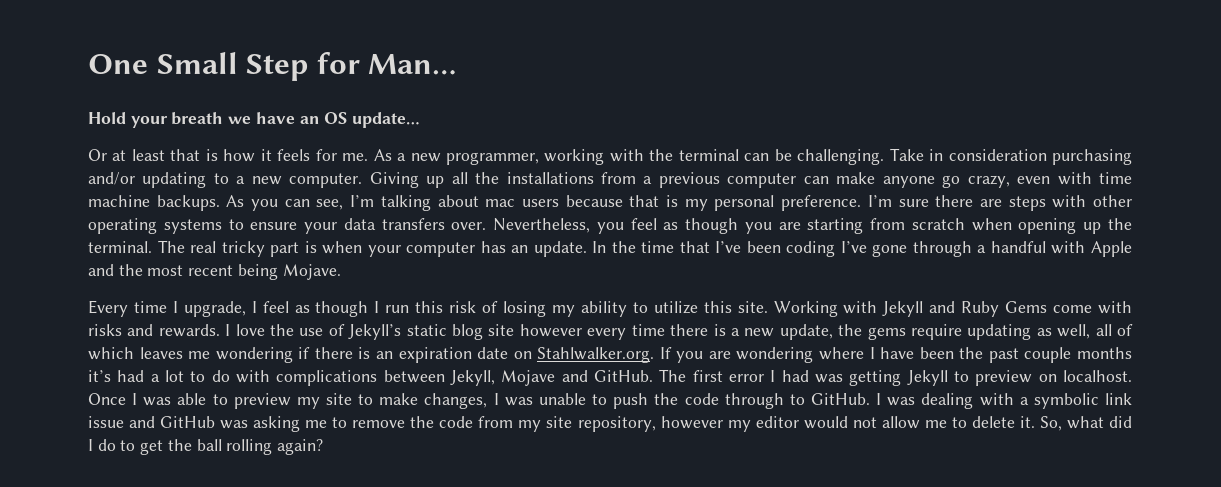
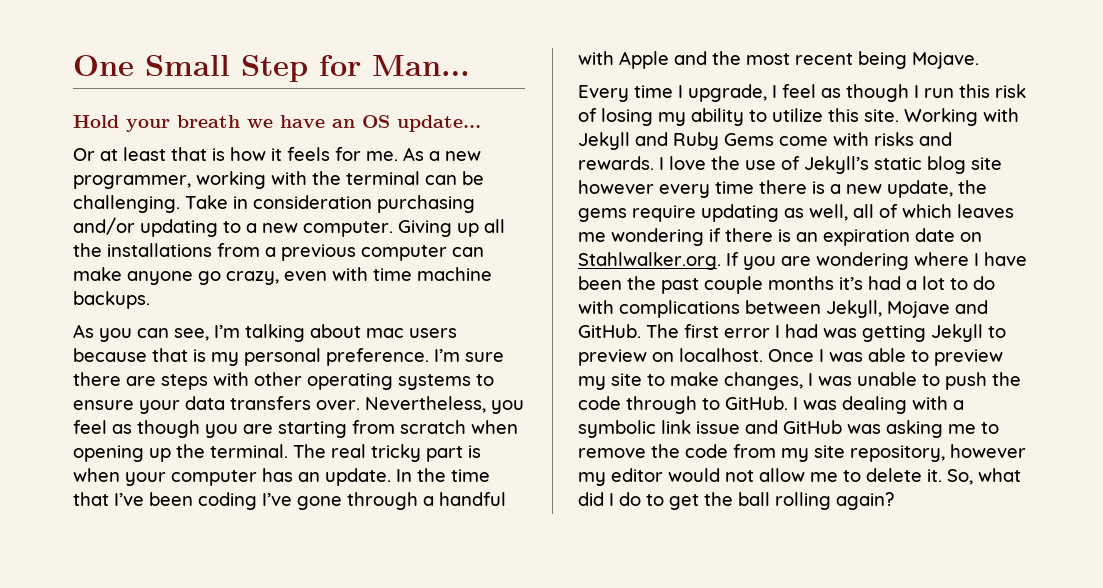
- Giving up all the installations from a previous computer can make anyone go crazy, even with time machine backups. As you can see, I’m talking about mac users because that is my personal preference.
+ Giving up all the installations from a previous computer can make anyone go crazy, even with time machine backups.
+ As you can see, I’m talking about mac users because that is my personal preference.

